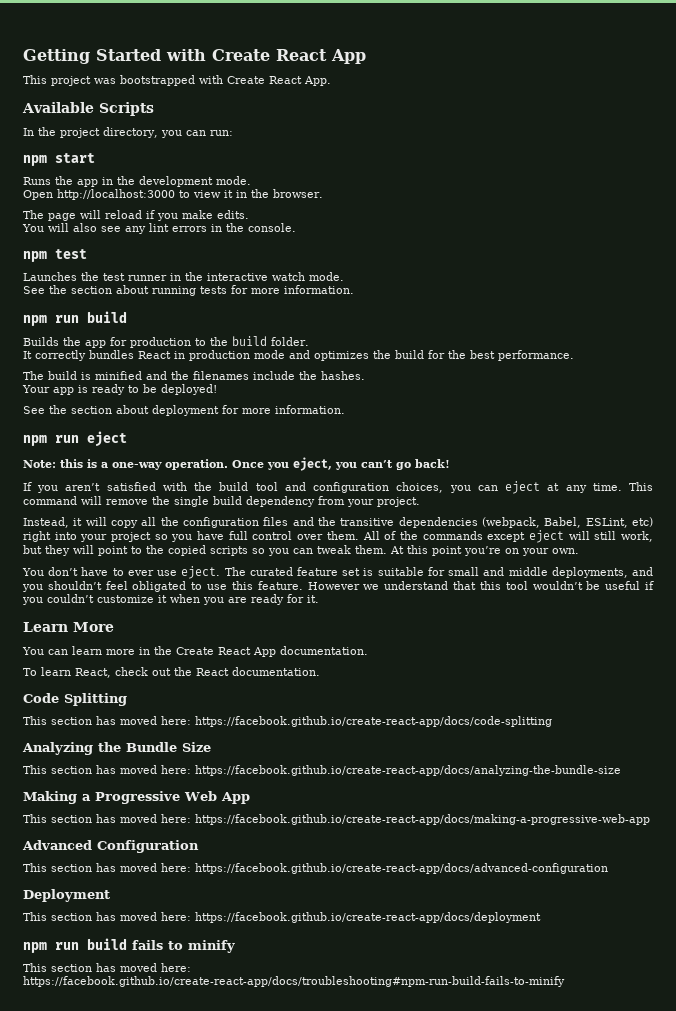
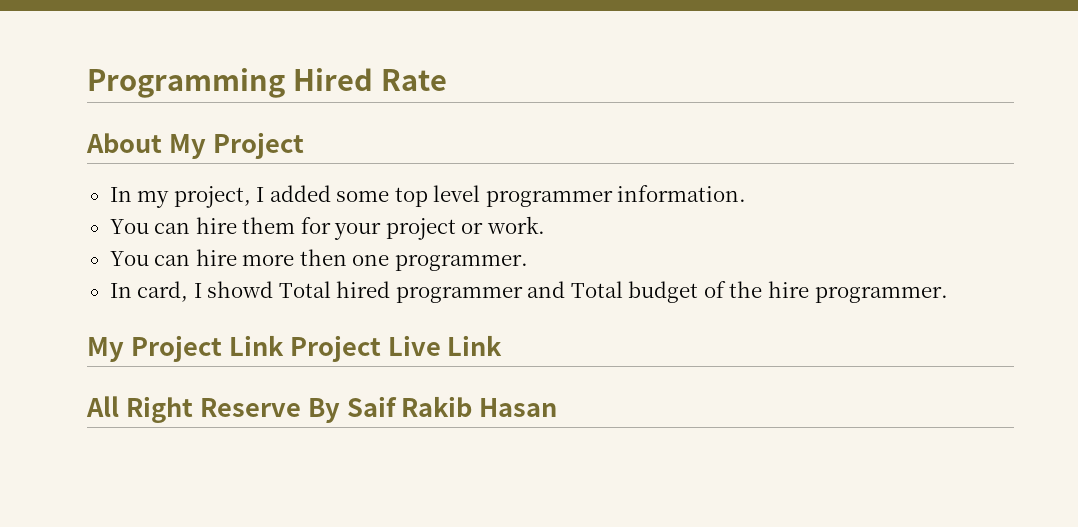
- Getting Started with Create React App
- This project was bootstrapped with Create React App.
- Available Scripts
- In the project directory, you can run:
- npm start
- Runs the app in the development mode.
- Open http://localhost:3000 to view it in the browser.
- The page will reload if you make edits.
- You will also see any lint errors in the console.
- npm test
- Launches the test runner in the interactive watch mode.
- See the section about running tests for more information.
- npm run build
- Builds the app for production to the build folder.
- It correctly bundles React in production mode and optimizes the build for the best performance.
- The build is minified and the filenames include the hashes.
- Your app is ready to be deployed!
- See the section about deployment for more information.
- npm run eject
- Note: this is a one-way operation. Once you eject, you can’t go back!
- If you aren’t satisfied with the build tool and configuration choices, you can eject at any time. This command will remove the single build dependency from your project.
- Instead, it will copy all the configuration files and the transitive dependencies (webpack, Babel, ESLint, etc) right into your project so you have full control over them. All of the commands except eject will still work, but they will point to the copied scripts so you can tweak them. At this point you’re on your own.
- You don’t have to ever use eject. The curated feature set is suitable for small and middle deployments, and you shouldn’t feel obligated to use this feature. However we understand that this tool wouldn’t be useful if you couldn’t customize it when you are ready for it.
- Learn More
- You can learn more in the Create React App documentation.
- To learn React, check out the React documentation.
- Code Splitting
- This section has moved here: https://facebook.github.io/create-react-app/docs/code-splitting
- Analyzing the Bundle Size
- This section has moved here: https://facebook.github.io/create-react-app/docs/analyzing-the-bundle-size
- Making a Progressive Web App
- This section has moved here: https://facebook.github.io/create-react-app/docs/making-a-progressive-web-app
- Advanced Configuration
- This section has moved here: https://facebook.github.io/create-react-app/docs/advanced-configuration
- Deployment
- This section has moved here: https://facebook.github.io/create-react-app/docs/deployment
- npm run build fails to minify
- This section has moved here: https://facebook.github.io/create-react-app/docs/troubleshooting#npm-run-build-fails-to-minify
+ Programming Hired Rate
+ About My Project
+ In my project, I added some top level programmer information.
+ You can hire them for your project or work.
+ You can hire more then one programmer.
+ In card, I showd Total hired programmer and Total budget of the hire programmer.
+ My Project Link Project Live Link
+ All Right Reserve By Saif Rakib Hasan

